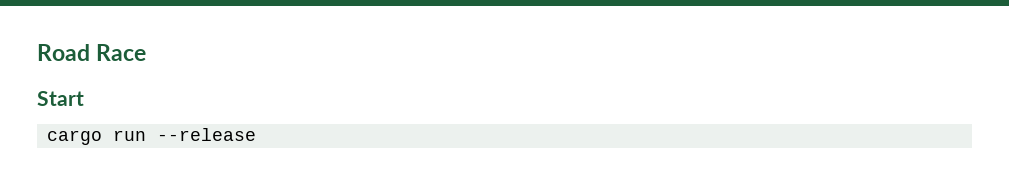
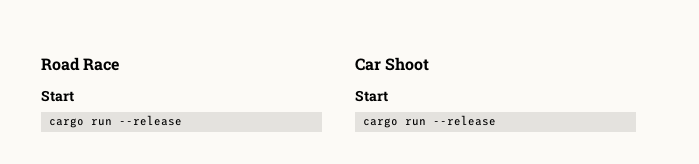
+ Car Shoot
+ Start
+ cargo run --release

